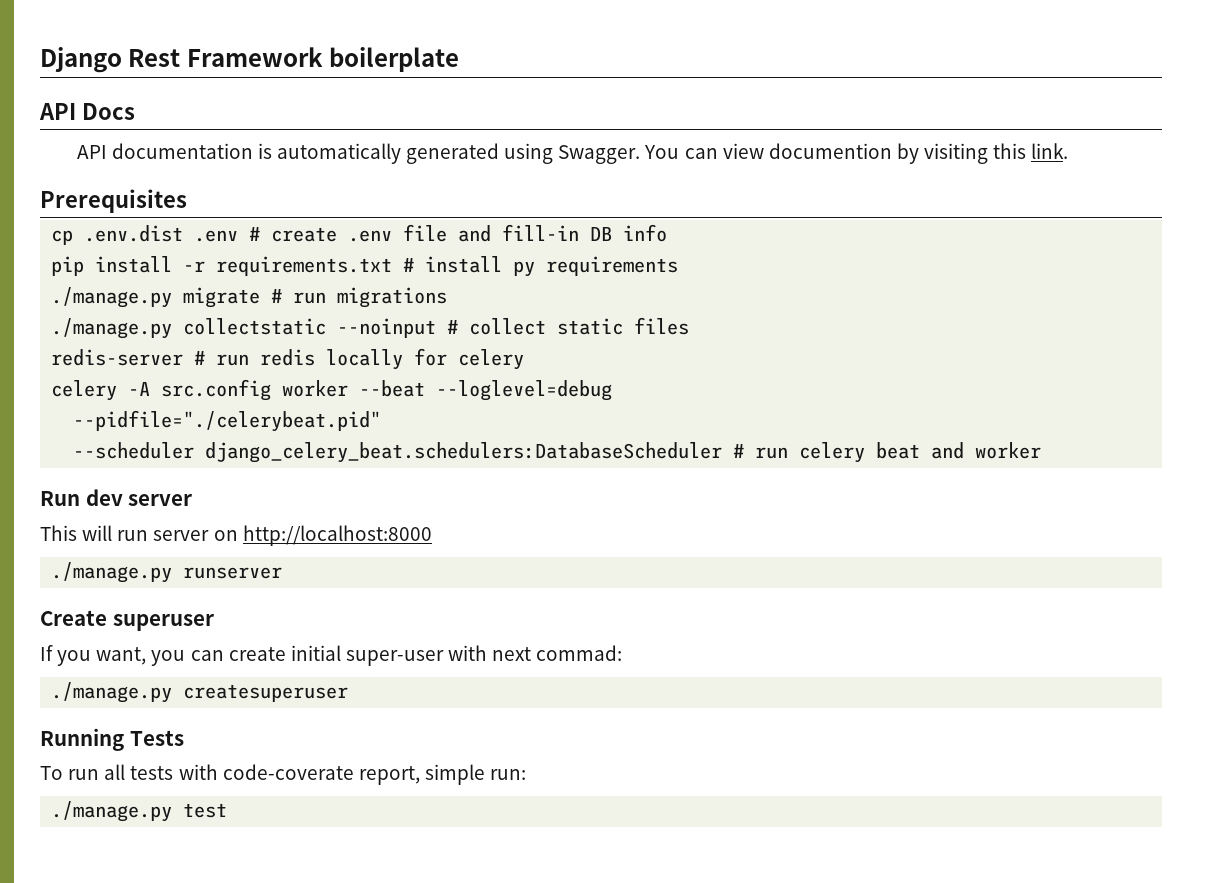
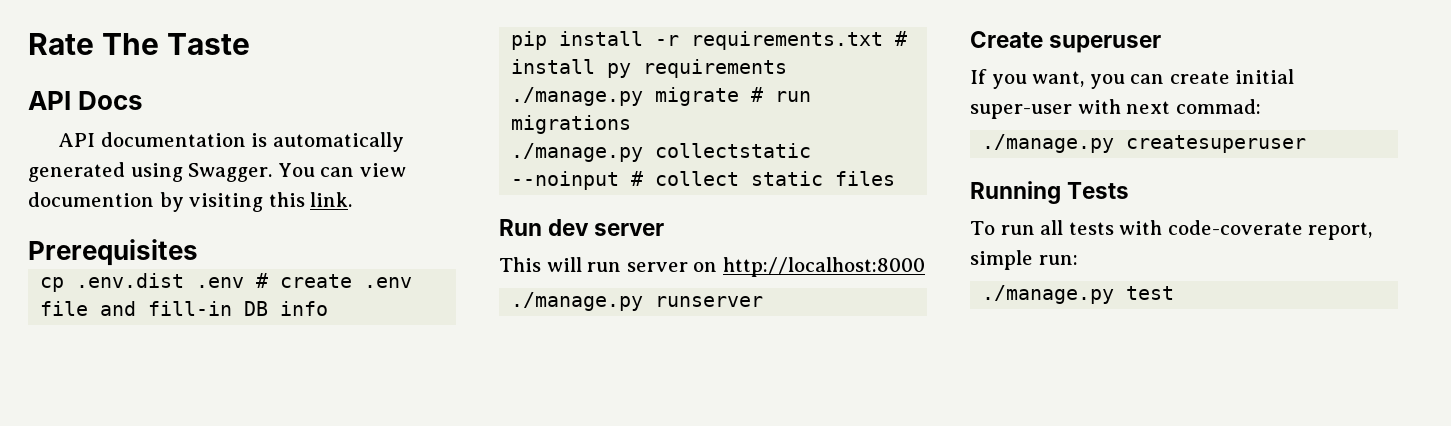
- Django Rest Framework boilerplate
+ Rate The Taste
- redis-server # run redis locally for celery
- celery -A src.config worker --beat --loglevel=debug
- --pidfile="./celerybeat.pid"
- --scheduler django_celery_beat.schedulers:DatabaseScheduler # run celery beat and worker

